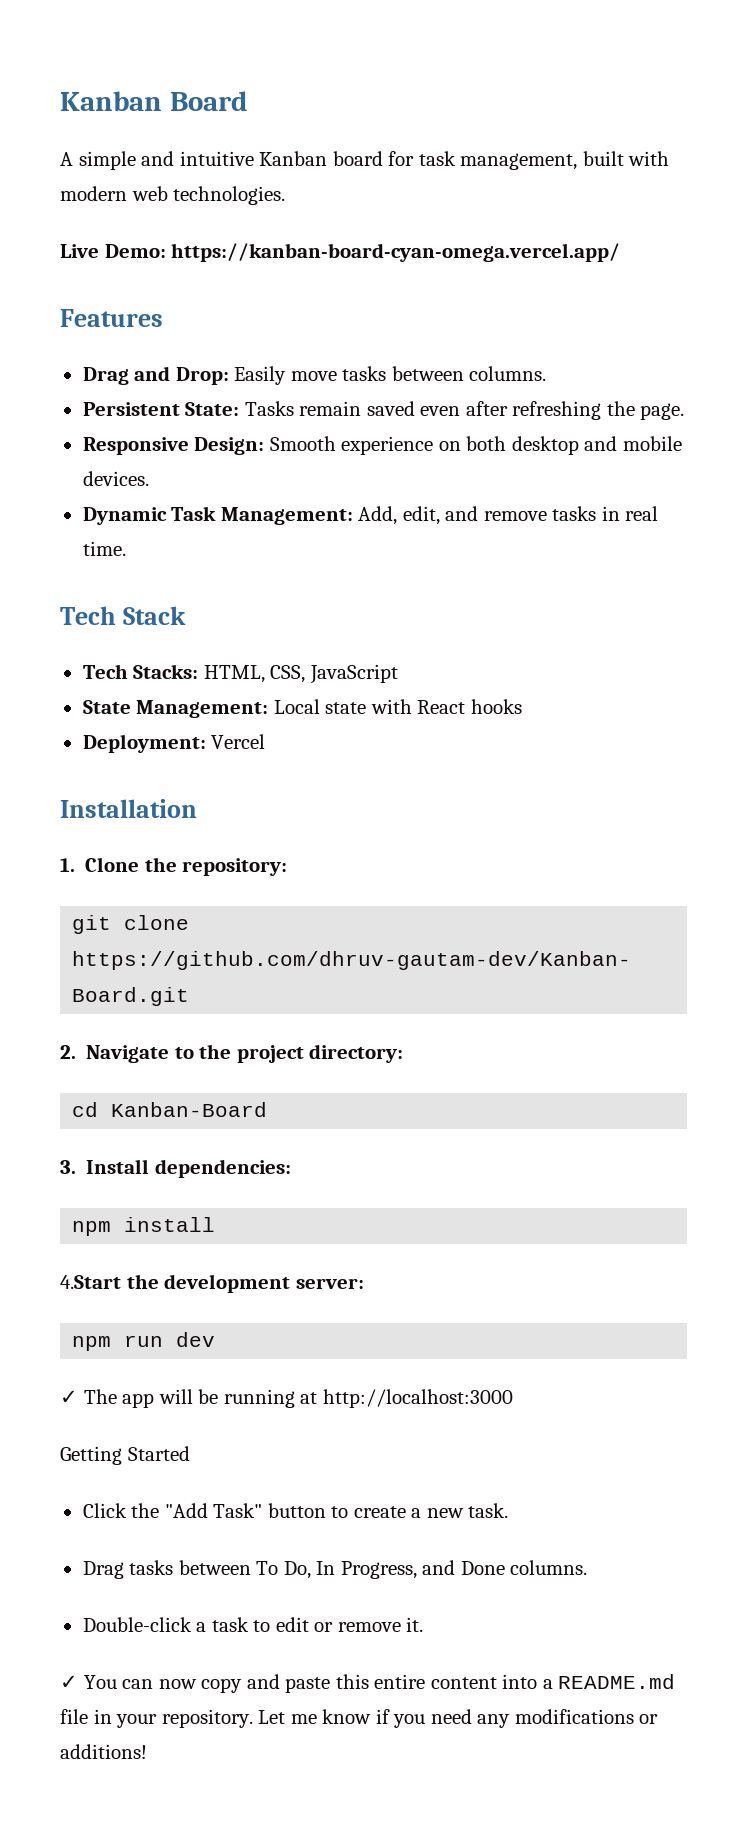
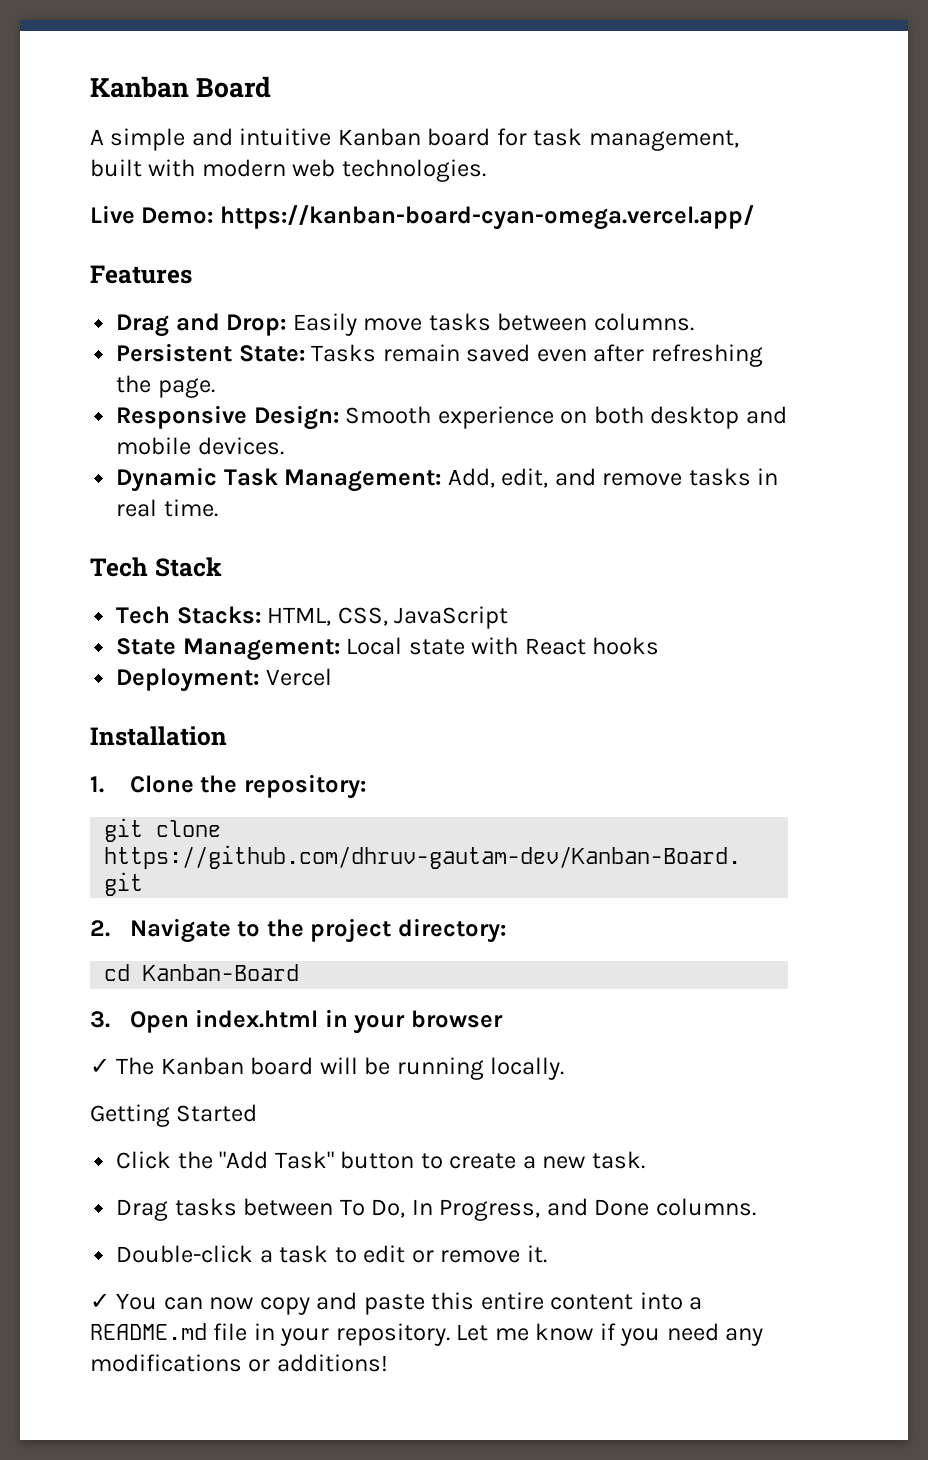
- 3. Install dependencies:
- npm install
- 4.Start the development server:
- npm run dev
+ 3. Open index.html in your browser
- ✓ The app will be running at http://localhost:3000
+ ✓ The Kanban board will be running locally.

